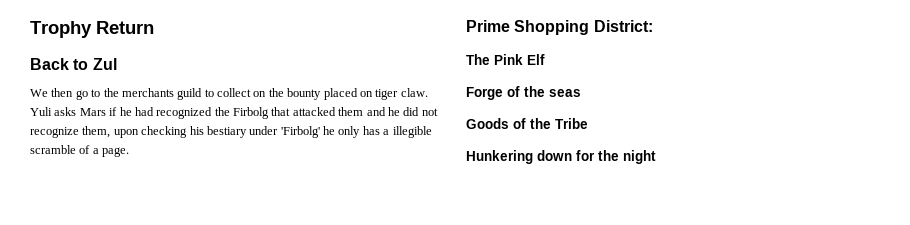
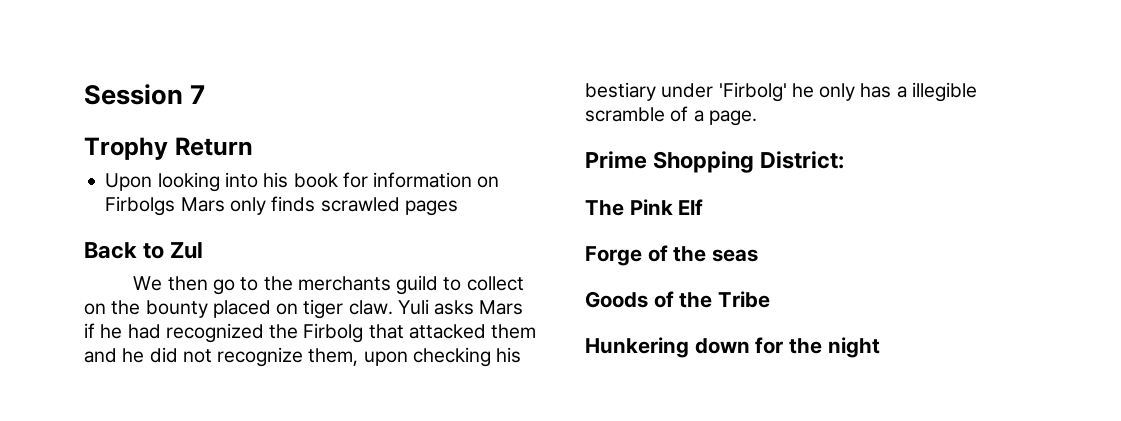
+ Session 7
+ Upon looking into his book for information on Firbolgs Mars only finds scrawled pages

